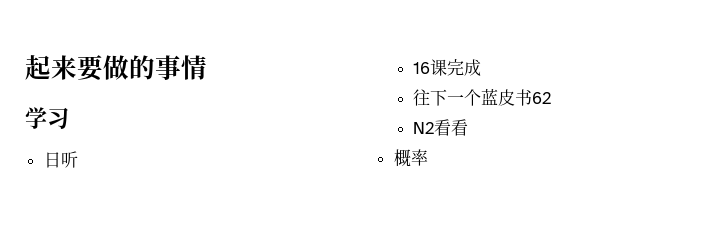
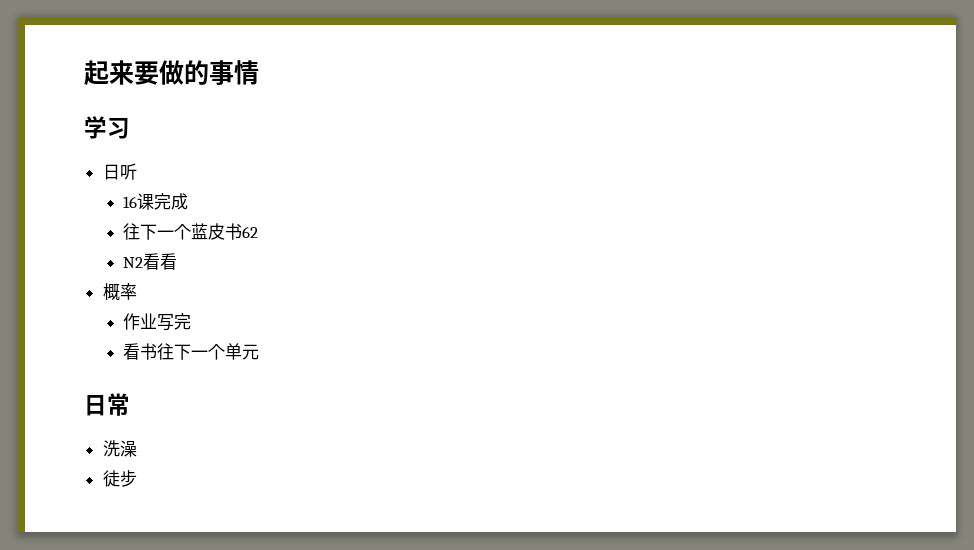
+ 作业写完
+ 看书往下一个单元
+ 日常
+ 洗澡
+ 徒步

